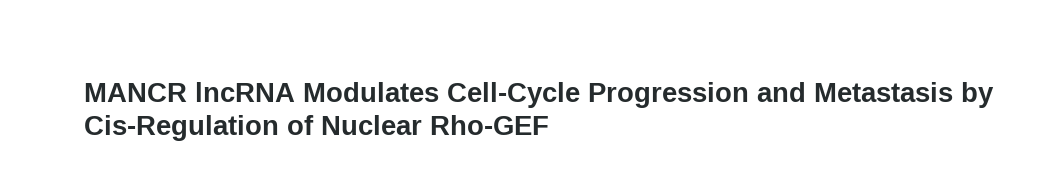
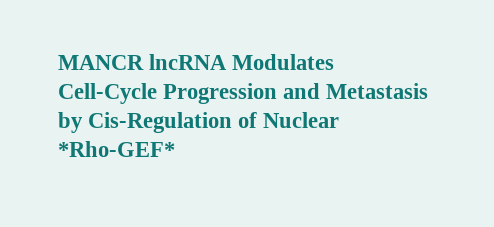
- MANCR lncRNA Modulates Cell-Cycle Progression and Metastasis by Cis-Regulation of Nuclear Rho-GEF
+ MANCR lncRNA Modulates Cell-Cycle Progression and Metastasis by Cis-Regulation of Nuclear *Rho-GEF*

